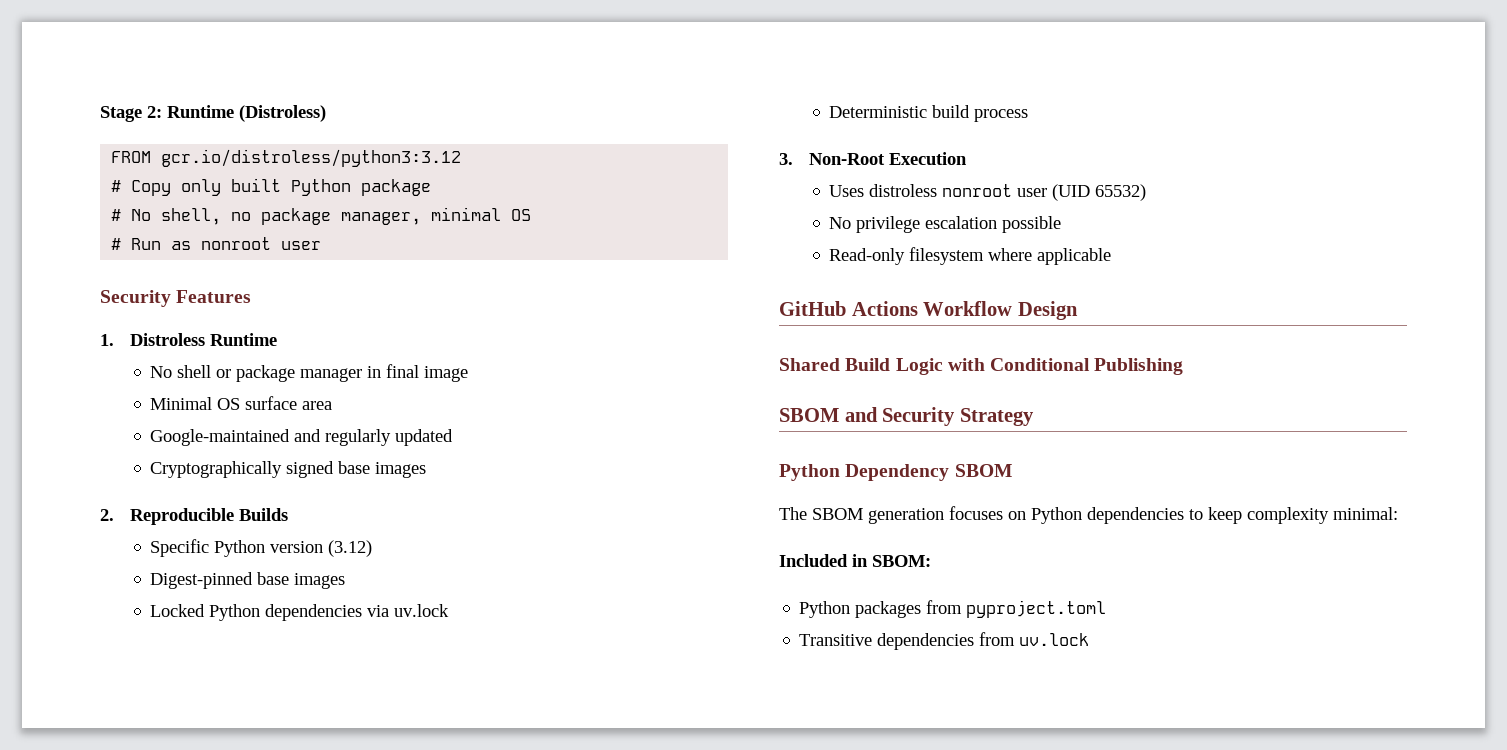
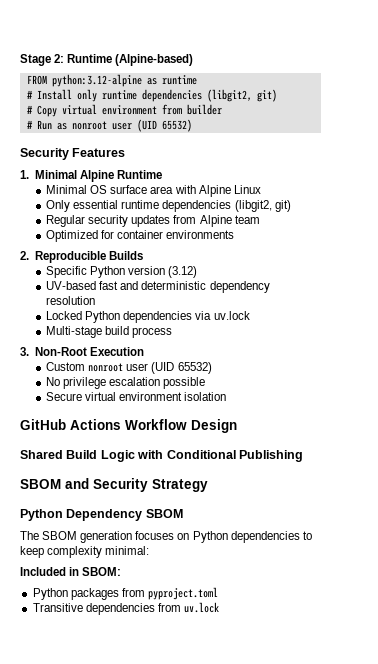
- Stage 2: Runtime (Distroless)
+ Stage 2: Runtime (Alpine-based)
- FROM gcr.io/distroless/python3:3.12
- # Copy only built Python package
- # No shell, no package manager, minimal OS
+ FROM python:3.12-alpine as runtime
+ # Install only runtime dependencies (libgit2, git)
+ # Copy virtual environment from builder
- # Run as nonroot user
+ # Run as nonroot user (UID 65532)
- 1. Distroless Runtime
+ 1. Minimal Alpine Runtime
- No shell or package manager in final image
- Minimal OS surface area
- Google-maintained and regularly updated
- Cryptographically signed base images
+ Minimal OS surface area with Alpine Linux
+ Only essential runtime dependencies (libgit2, git)
+ Regular security updates from Alpine team
+ Optimized for container environments
- Digest-pinned base images
+ UV-based fast and deterministic dependency resolution
- Deterministic build process
+ Multi-stage build process
- Uses distroless nonroot user (UID 65532)
+ Custom nonroot user (UID 65532)
- Read-only filesystem where applicable
+ Secure virtual environment isolation

